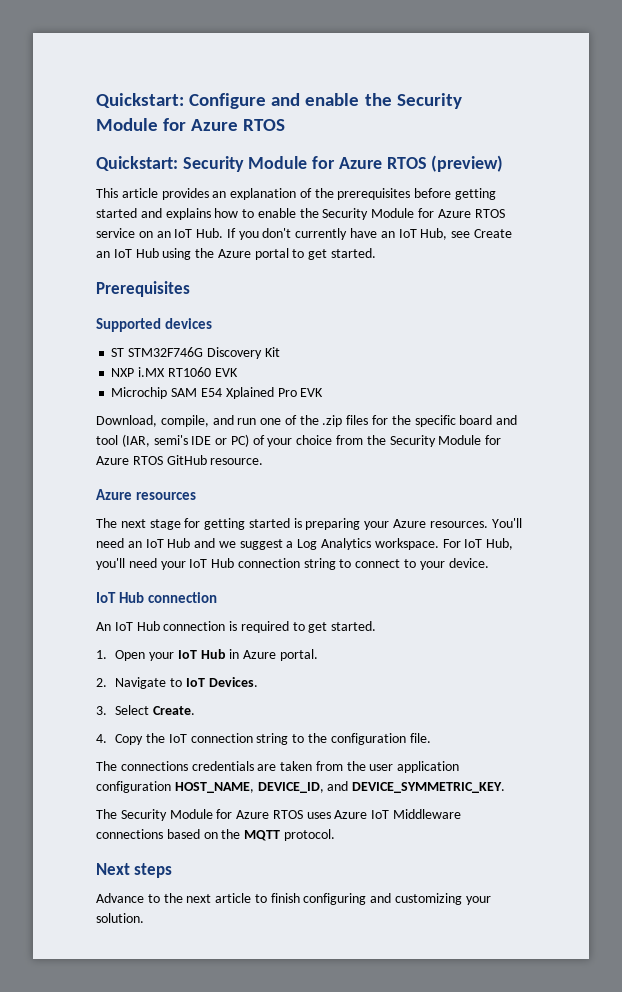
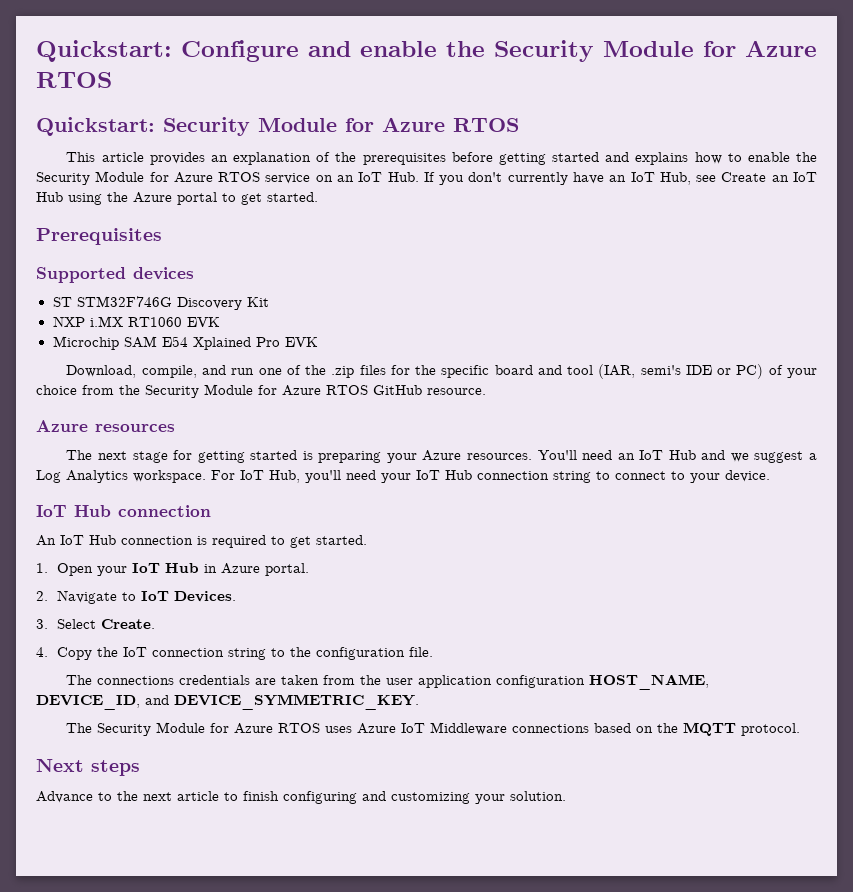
- Quickstart: Security Module for Azure RTOS (preview)
+ Quickstart: Security Module for Azure RTOS

